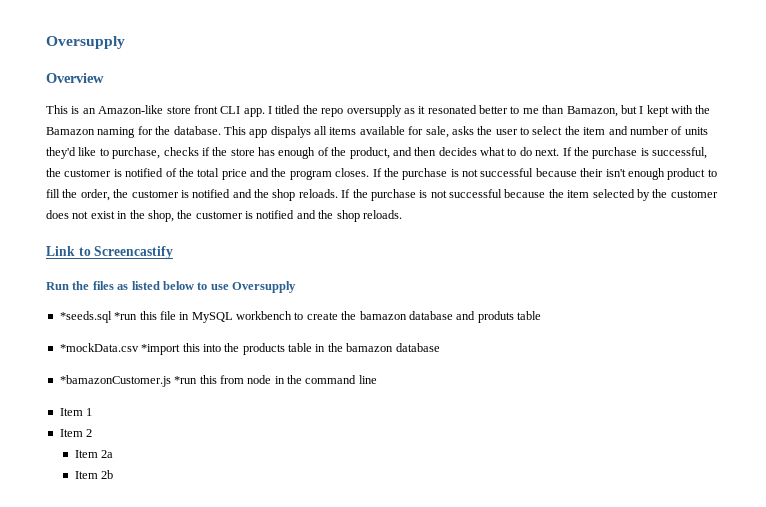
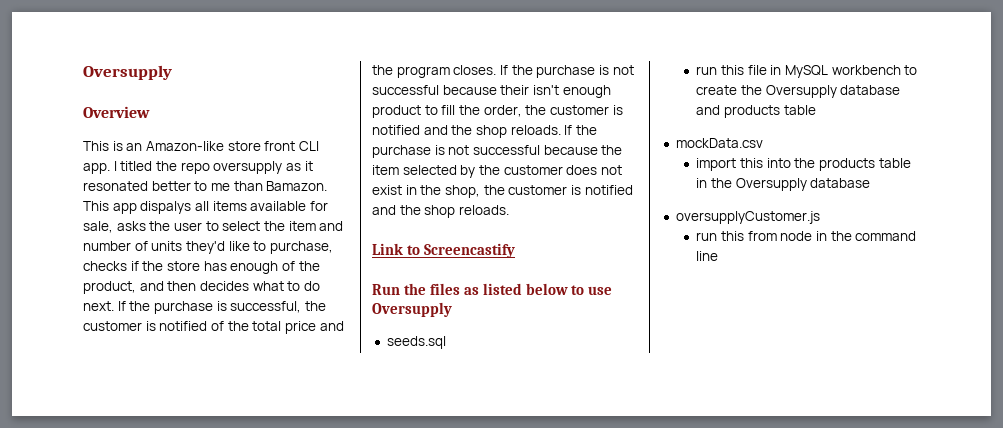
- I titled the repo oversupply as it resonated better to me than Bamazon, but I kept with the Bamazon naming for the database.
+ I titled the repo oversupply as it resonated better to me than Bamazon.
- *seeds.sql *run this file in MySQL workbench to create the bamazon database and produts table
+ seeds.sql
+ run this file in MySQL workbench to create the Oversupply database and products table
- *mockData.csv *import this into the products table in the bamazon database
+ mockData.csv
+ import this into the products table in the Oversupply database
- *bamazonCustomer.js *run this from node in the command line
+ oversupplyCustomer.js
+ run this from node in the command line
- Item 1
- Item 2
- Item 2a
- Item 2b

